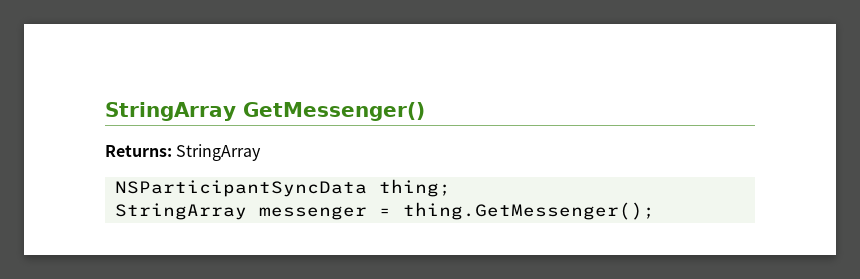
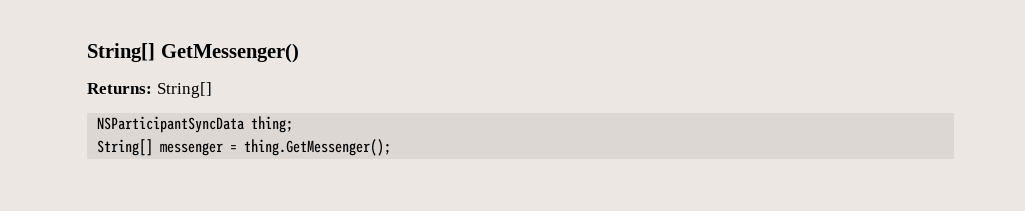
- StringArray GetMessenger()
+ String[] GetMessenger()
- Returns: StringArray
+ Returns: String[]
- StringArray messenger = thing.GetMessenger();
+ String[] messenger = thing.GetMessenger();

